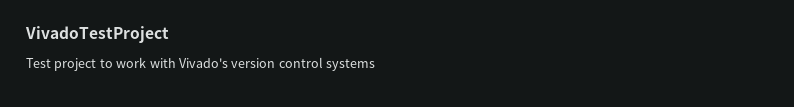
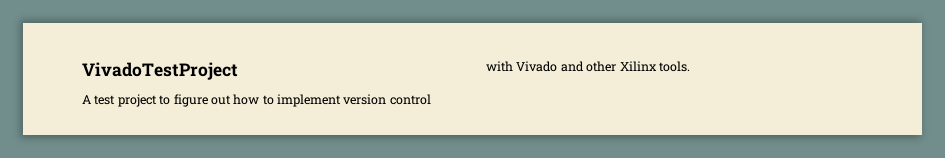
- Test project to work with Vivado's version control systems
+ A test project to figure out how to implement version control with Vivado and other Xilinx tools.

